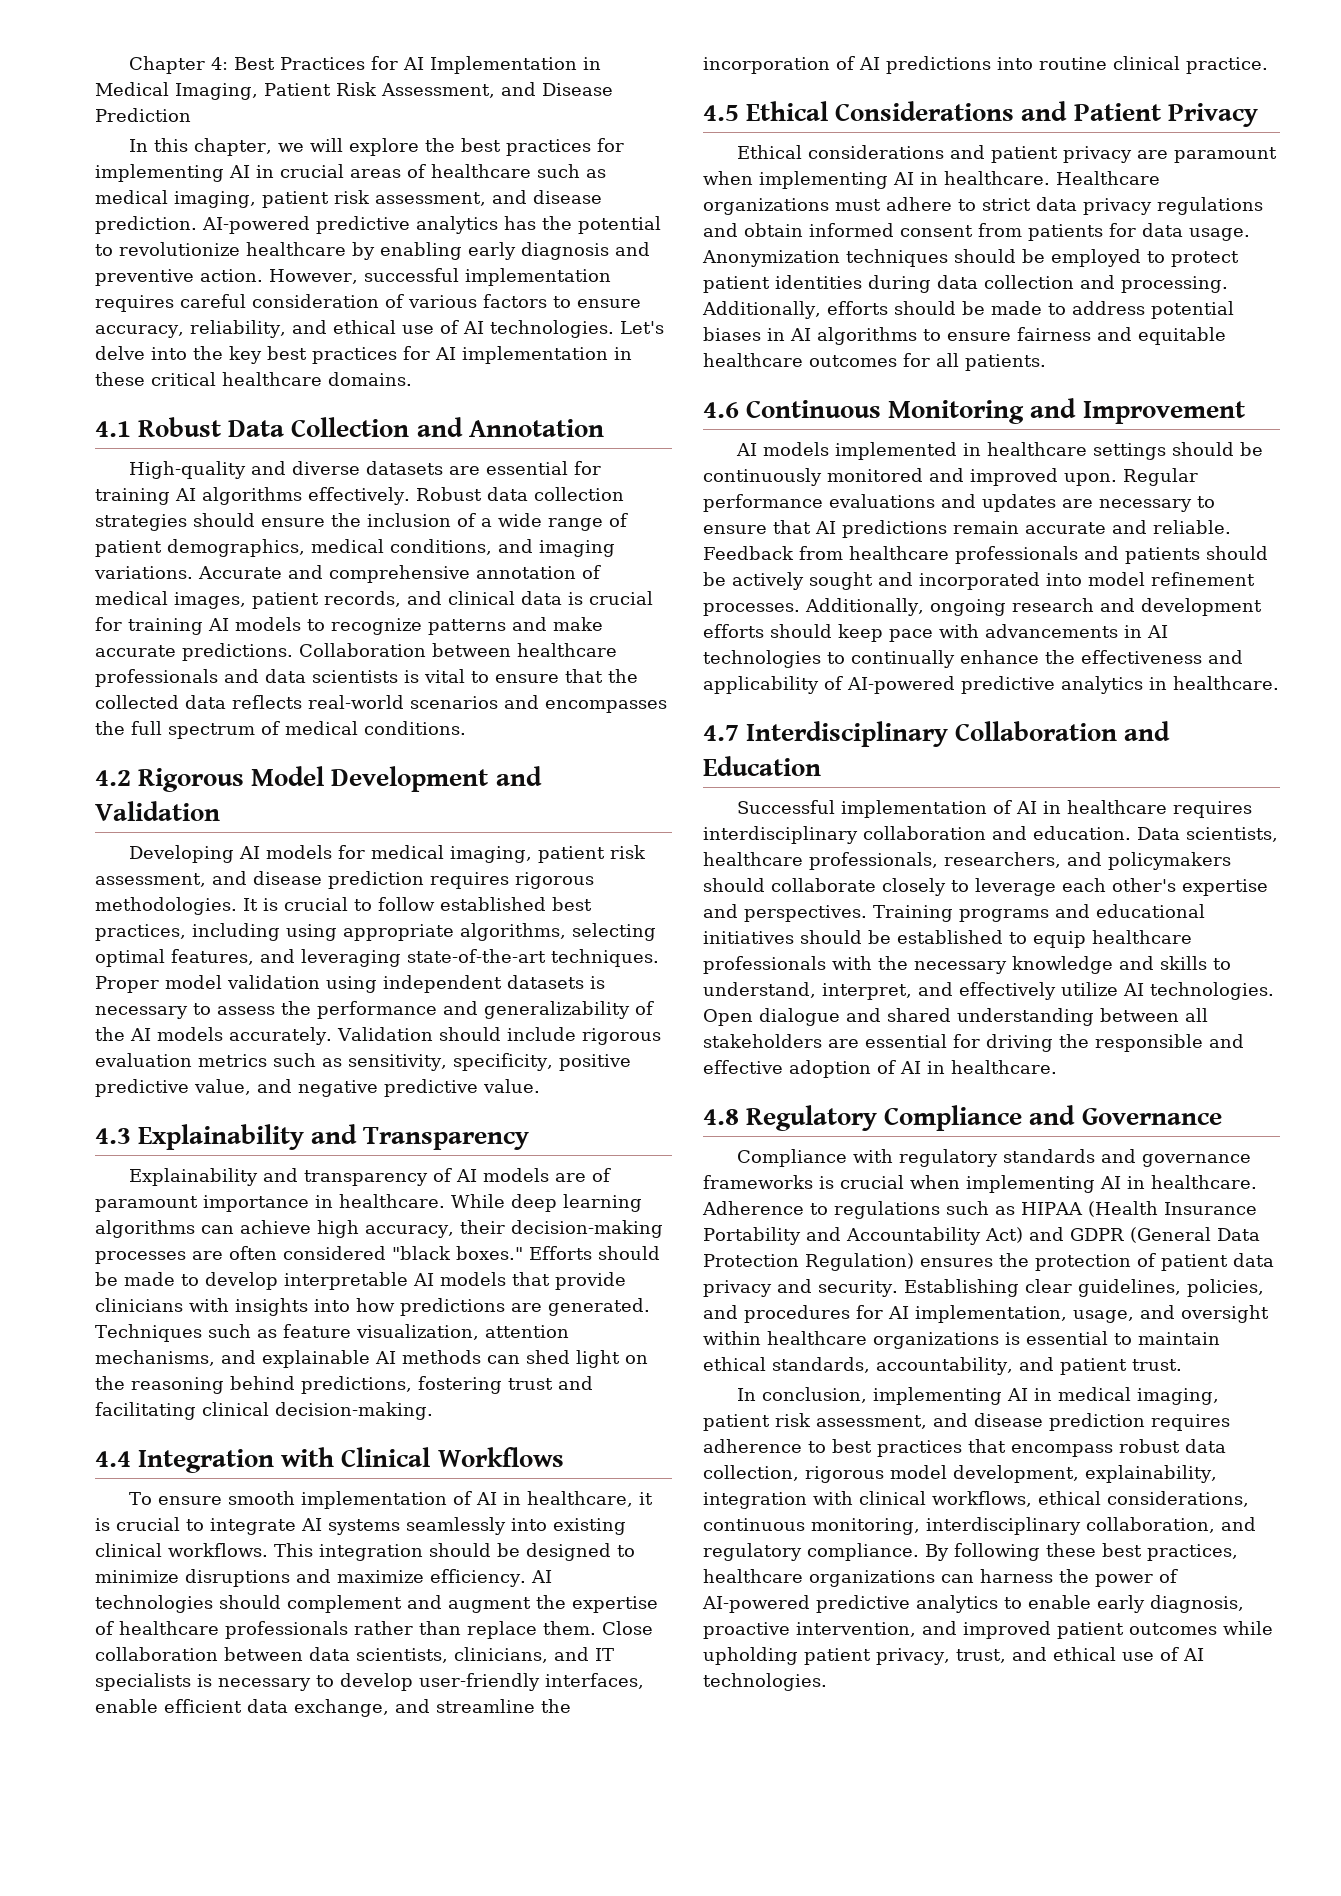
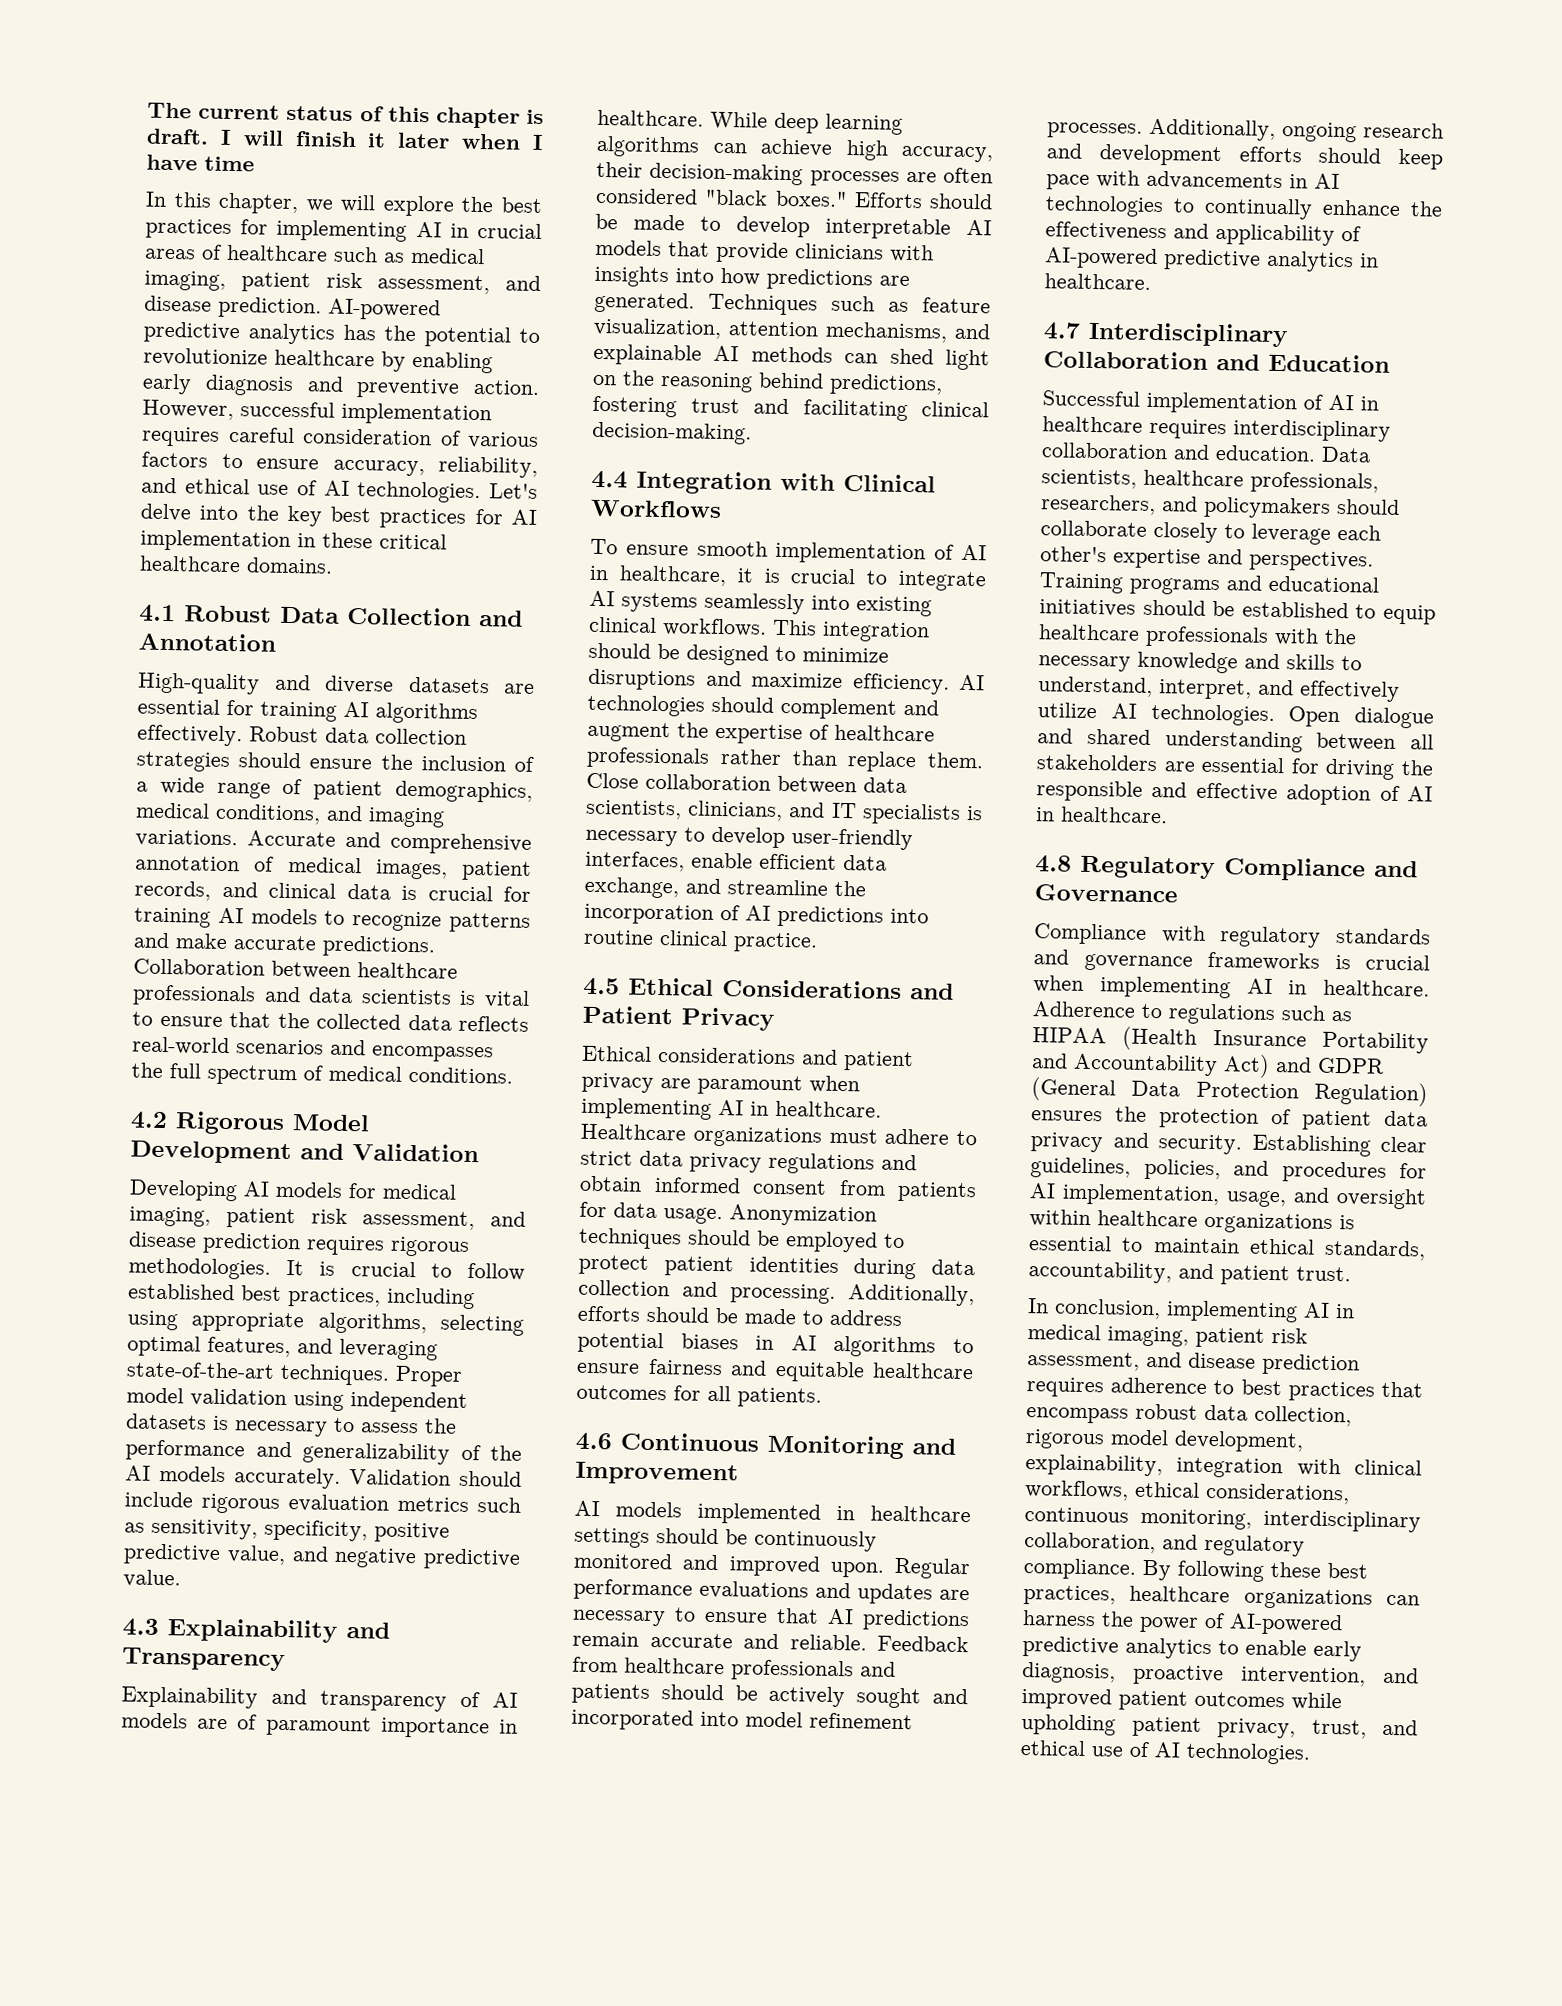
- Chapter 4: Best Practices for AI Implementation in Medical Imaging, Patient Risk Assessment, and Disease Prediction
+ The current status of this chapter is draft. I will finish it later when I have time

